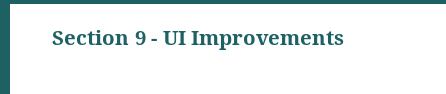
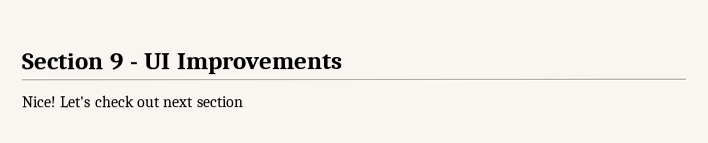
+ Nice! Let's check out next section

